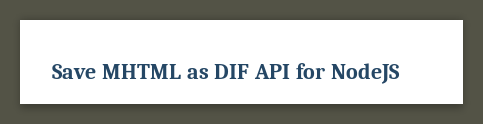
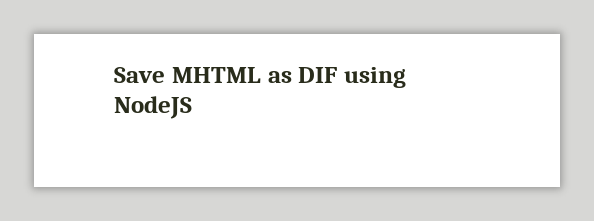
- Save MHTML as DIF API for NodeJS
+ Save MHTML as DIF using NodeJS

